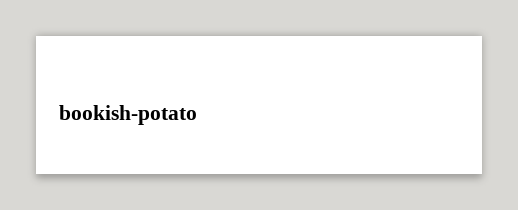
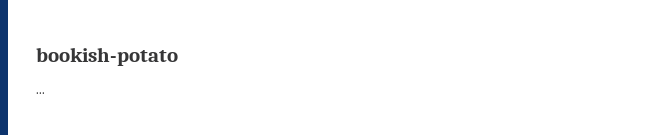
+ ...

